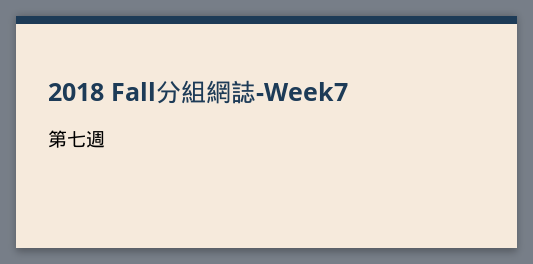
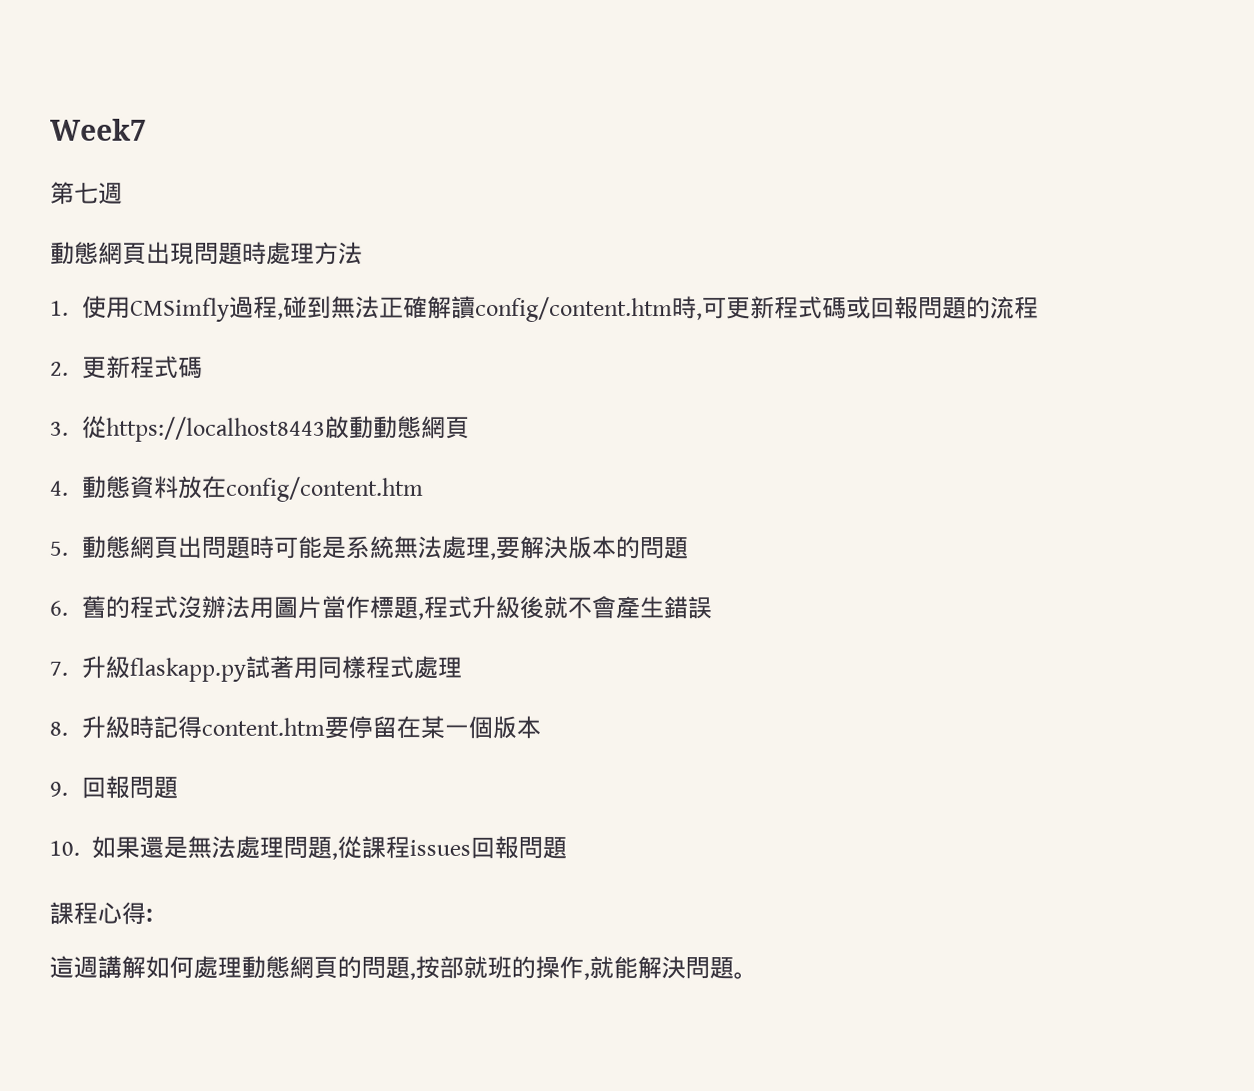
- 2018 Fall分組網誌-Week7
+ Week7
  第七週
+ 動態網頁出現問題時處理方法
+ 1.使用CMSimfly過程,碰到無法正確解讀config/content.htm時,可更新程式碼或回報問題的流程
+ 2.更新程式碼
+ 3.從https://localhost8443啟動動態網頁
+ 4.動態資料放在config/content.htm
+ 5.動態網頁出問題時可能是系統無法處理,要解決版本的問題
+ 6.舊的程式沒辦法用圖片當作標題,程式升級後就不會產生錯誤
+ 7.升級flaskapp.py試著用同樣程式處理
+ 8.升級時記得content.htm要停留在某一個版本
+ 9.回報問題
+ 10.如果還是無法處理問題,從課程issues回報問題
+ 課程心得:
+ 這週講解如何處理動態網頁的問題,按部就班的操作,就能解決問題。

